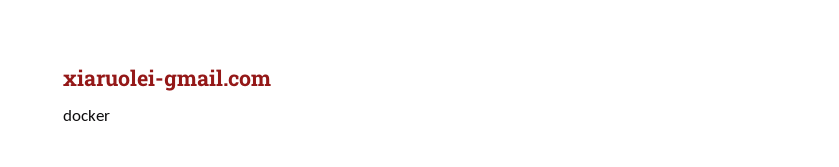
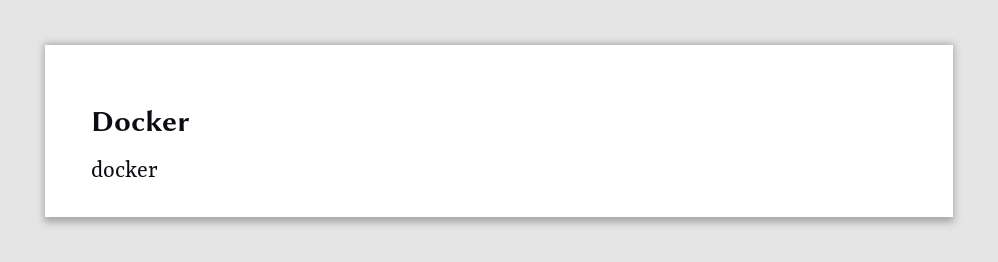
- xiaruolei-gmail.com
+ Docker

